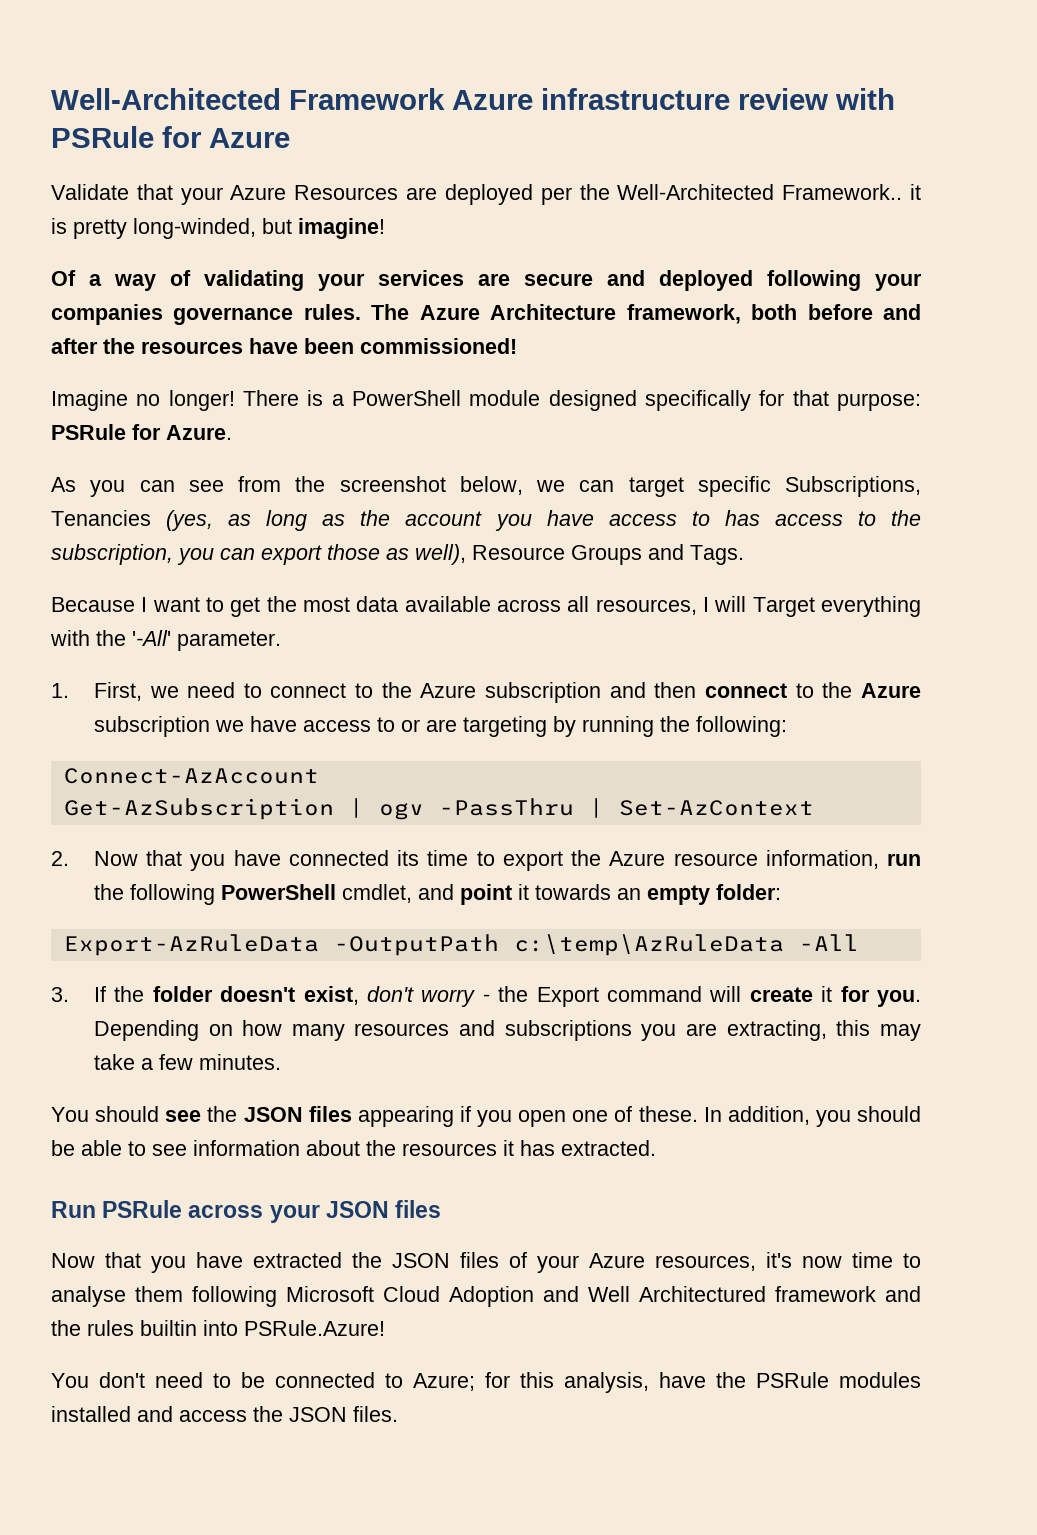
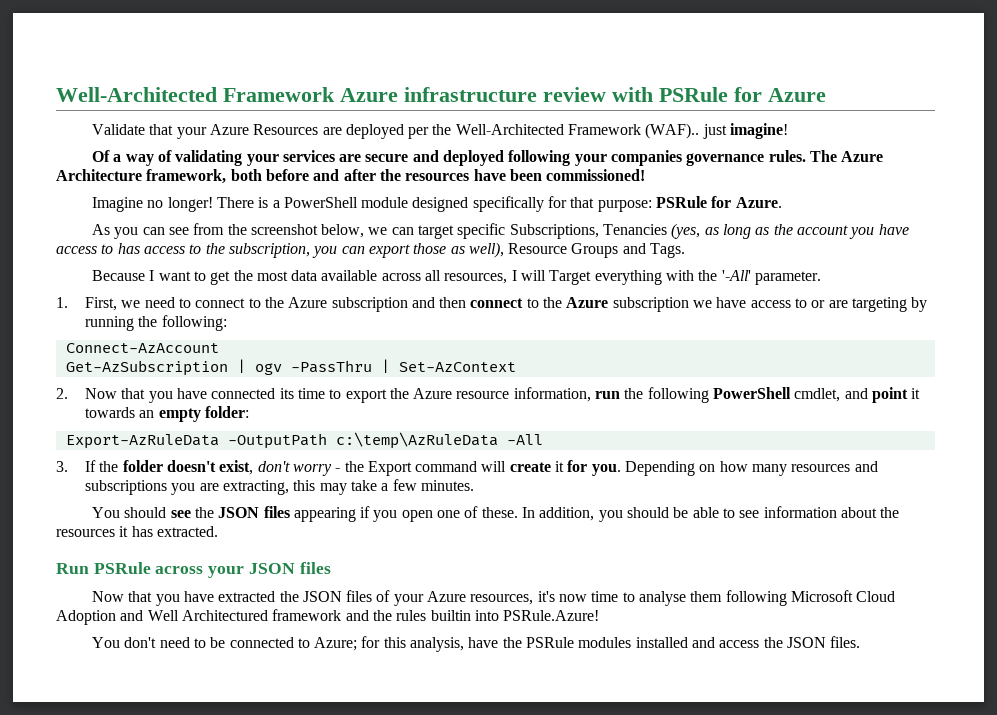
- Validate that your Azure Resources are deployed per the Well-Architected Framework.. it is pretty long-winded, but imagine!
+ Validate that your Azure Resources are deployed per the Well-Architected Framework (WAF).. just imagine!

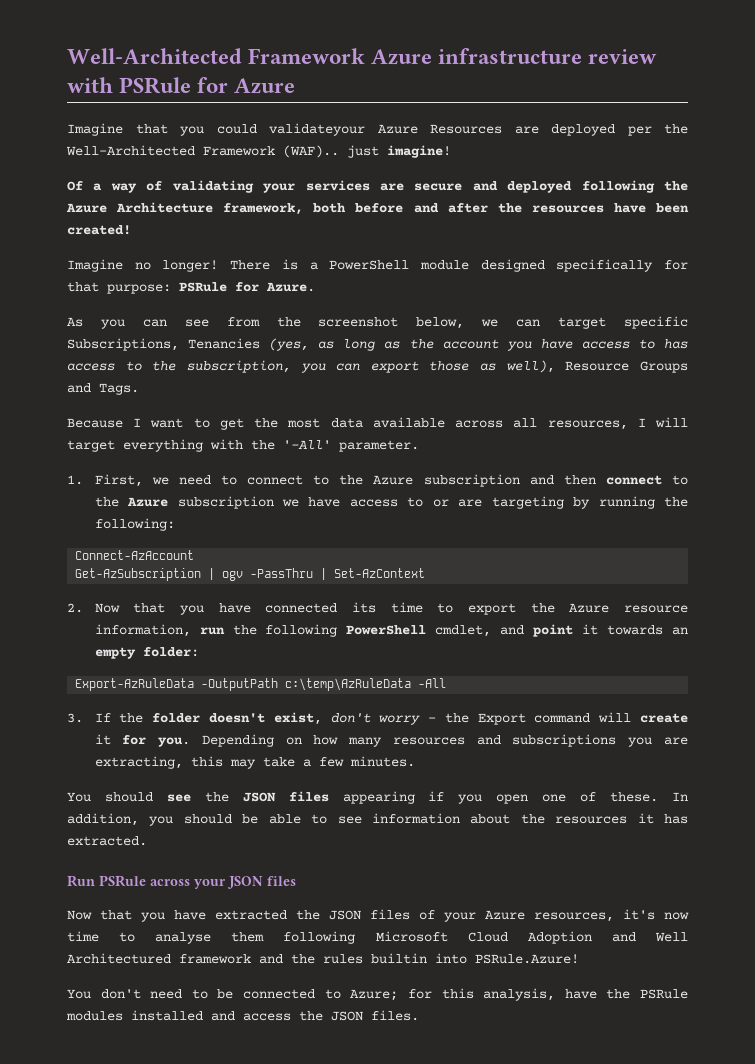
- Validate that your Azure Resources are deployed per the Well-Architected Framework (WAF).. just imagine!
+ Imagine that you could validateyour Azure Resources are deployed per the Well-Architected Framework (WAF).. just imagine!
- Of a way of validating your services are secure and deployed following your companies governance rules. The Azure Architecture framework, both before and after the resources have been commissioned!
+ Of a way of validating your services are secure and deployed following the Azure Architecture framework, both before and after the resources have been created!
- Because I want to get the most data available across all resources, I will Target everything with the '-All' parameter.
+ Because I want to get the most data available across all resources, I will target everything with the '-All' parameter.

